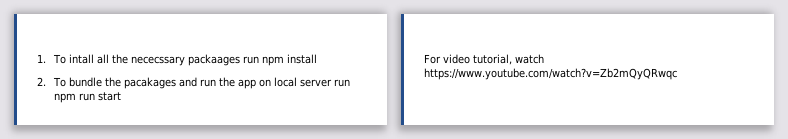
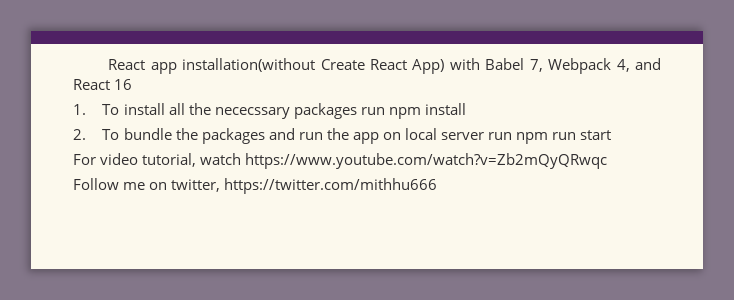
+ React app installation(without Create React App) with Babel 7, Webpack 4, and React 16
- 1. To intall all the nececssary packaages run npm install
+ 1. To install all the nececssary packages run npm install
- 2. To bundle the pacakages and run the app on local server run npm run start
+ 2. To bundle the packages and run the app on local server run npm run start
+ Follow me on twitter, https://twitter.com/mithhu666

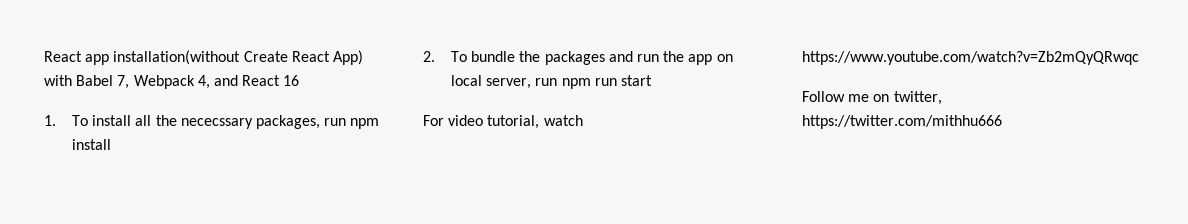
- 1. To install all the nececssary packages run npm install
+ 1. To install all the nececssary packages, run npm install
- 2. To bundle the packages and run the app on local server run npm run start
+ 2. To bundle the packages and run the app on local server, run npm run start

